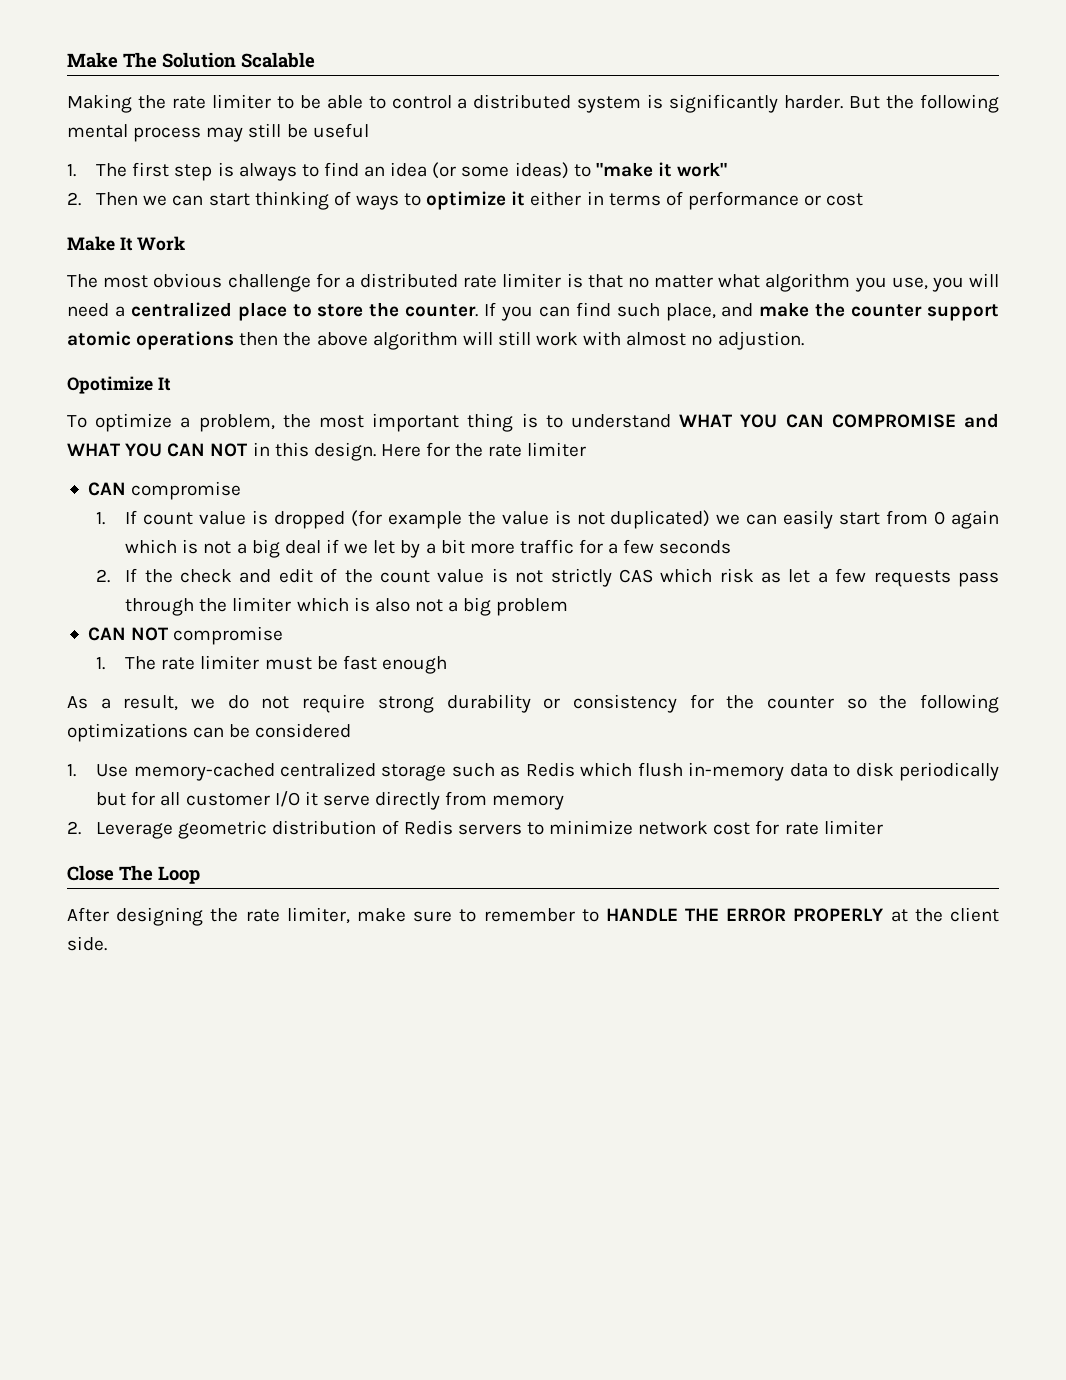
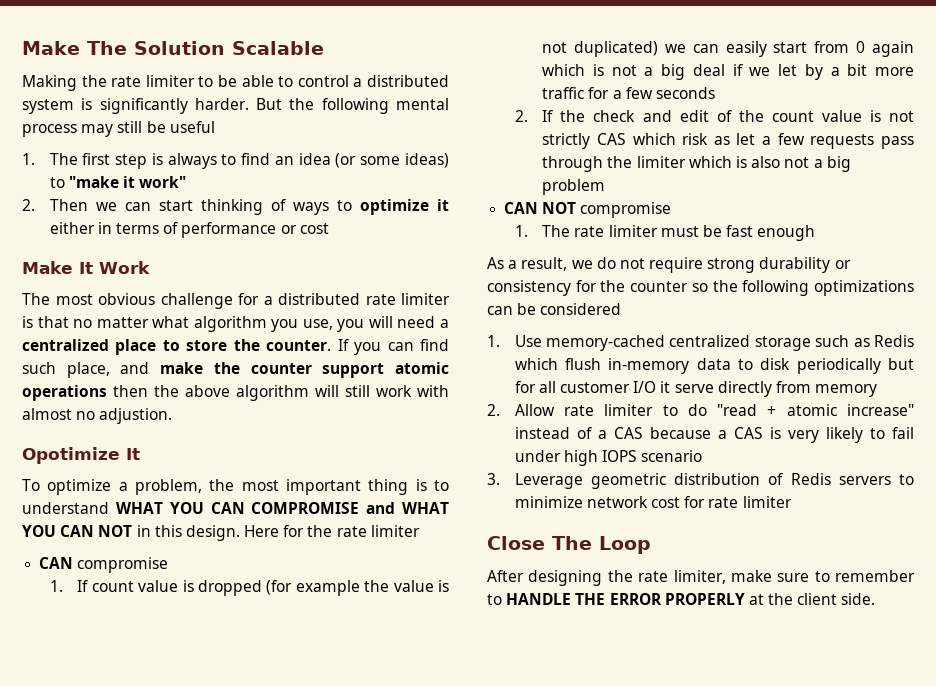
- 2. Leverage geometric distribution of Redis servers to minimize network cost for rate limiter
+ 2. Allow rate limiter to do "read + atomic increase" instead of a CAS because a CAS is very likely to fail under high IOPS scenario
+ 3. Leverage geometric distribution of Redis servers to minimize network cost for rate limiter

